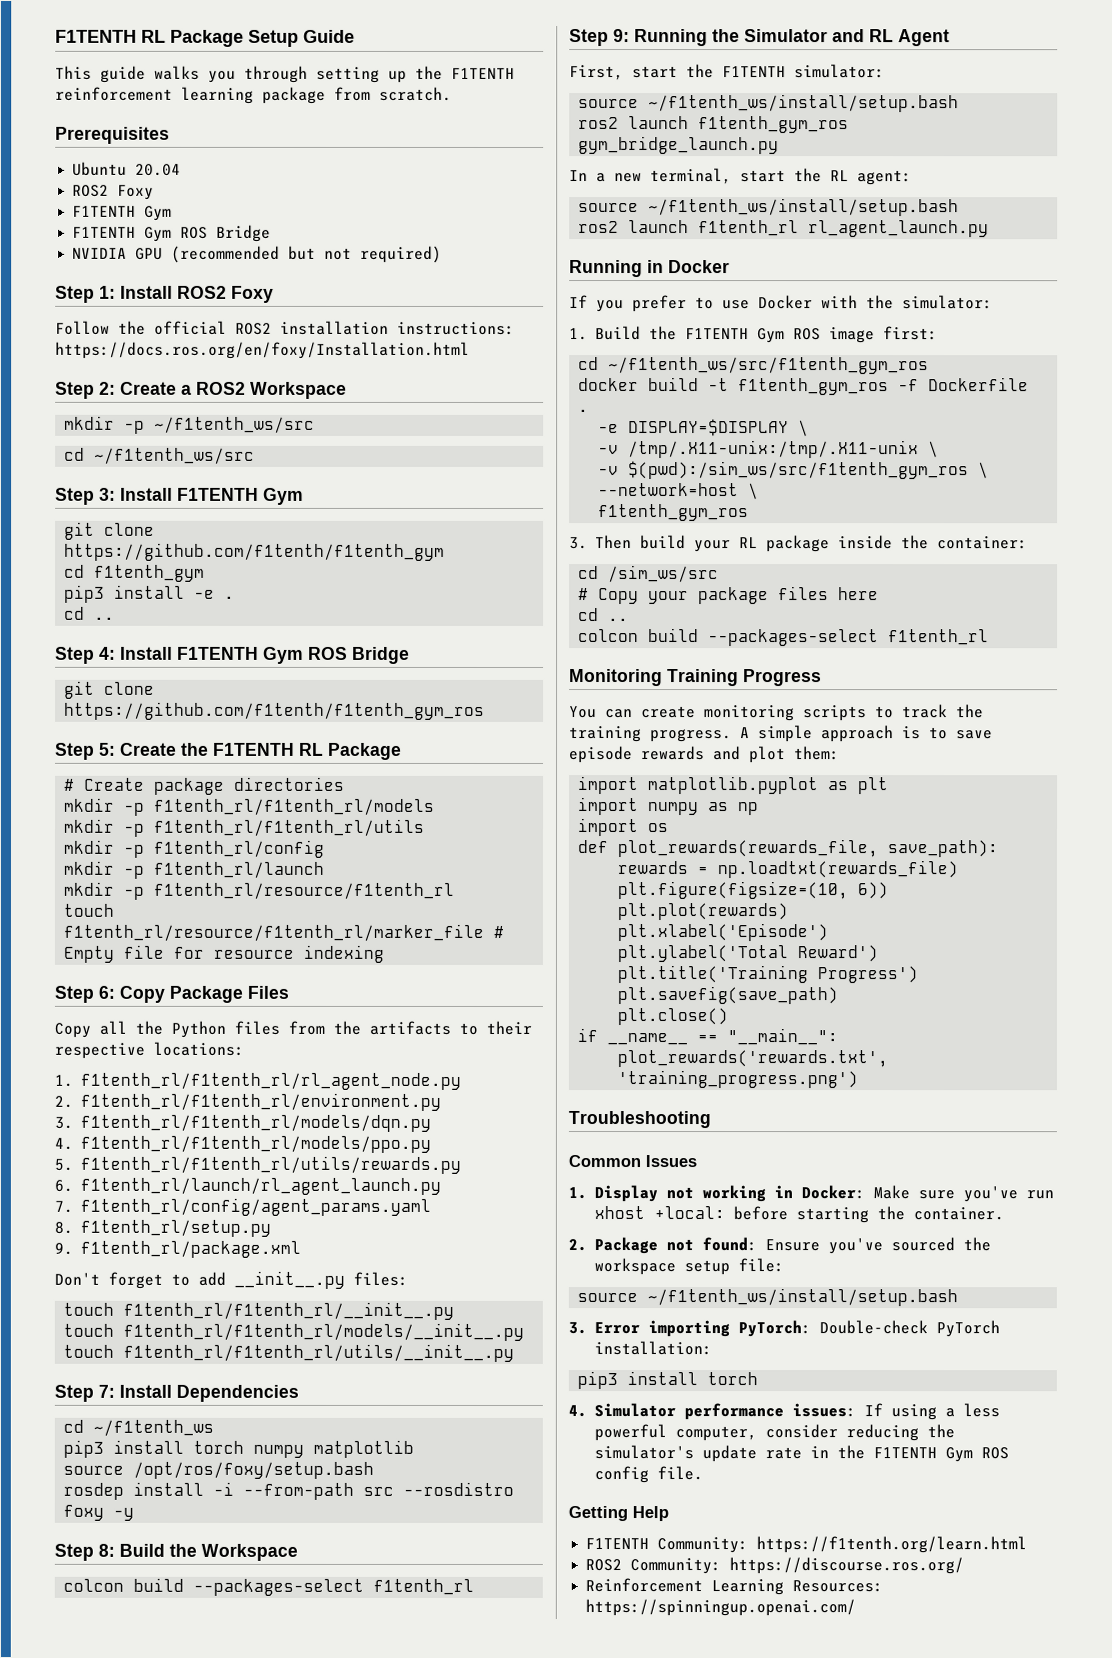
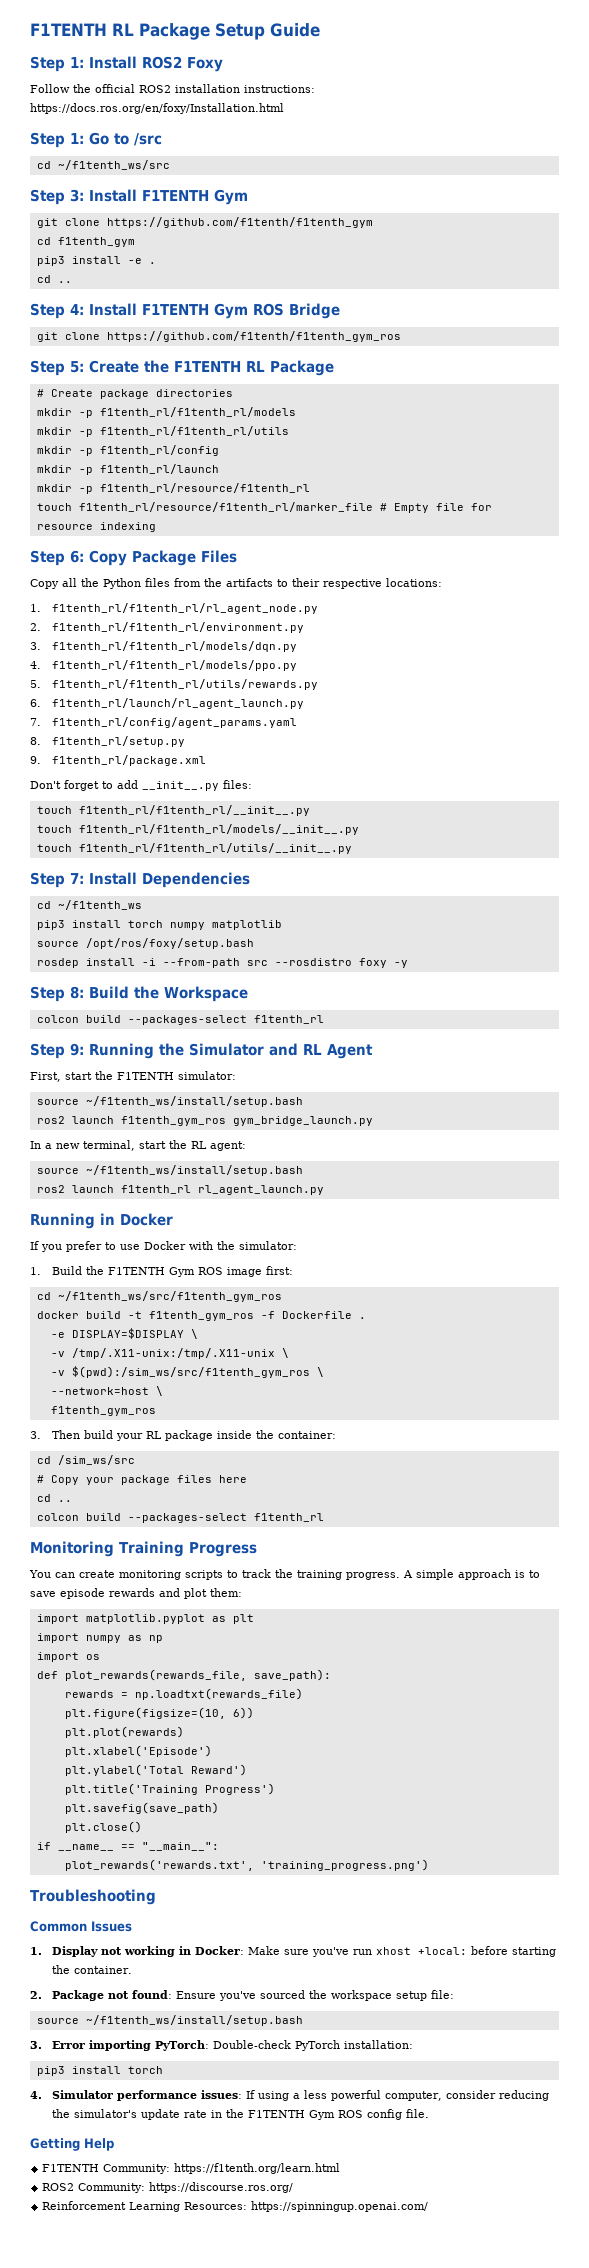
- This guide walks you through setting up the F1TENTH reinforcement learning package from scratch.
- Prerequisites
- Ubuntu 20.04
- ROS2 Foxy
- F1TENTH Gym
- F1TENTH Gym ROS Bridge
- NVIDIA GPU (recommended but not required)
- Step 2: Create a ROS2 Workspace
- mkdir -p ~/f1tenth_ws/src
+ Step 1: Go to /src

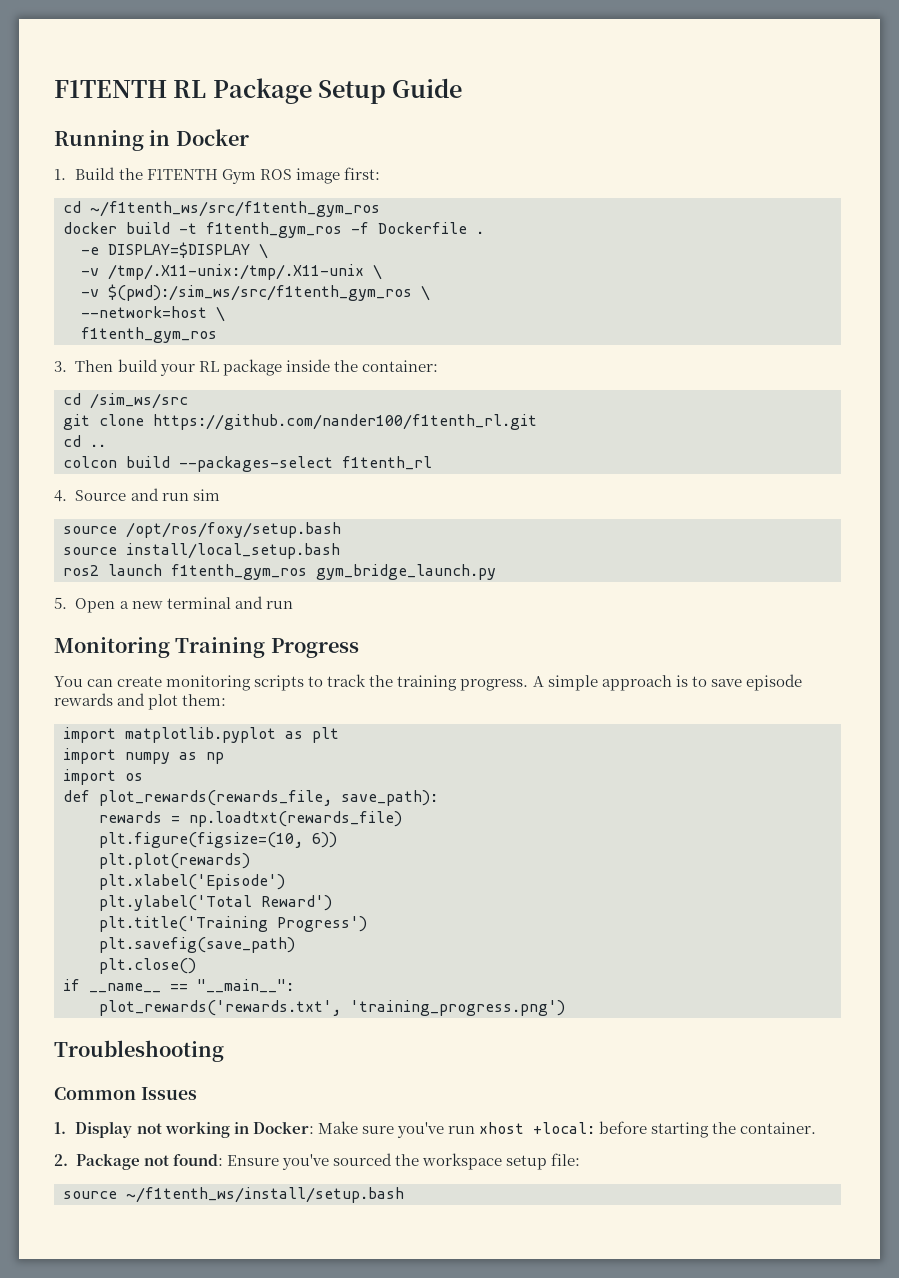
- Step 1: Install ROS2 Foxy
- Follow the official ROS2 installation instructions: https://docs.ros.org/en/foxy/Installation.html
- Step 1: Go to /src
- cd ~/f1tenth_ws/src
- Step 3: Install F1TENTH Gym
- git clone https://github.com/f1tenth/f1tenth_gym
- cd f1tenth_gym
- pip3 install -e .
- cd ..
- Step 4: Install F1TENTH Gym ROS Bridge
- git clone https://github.com/f1tenth/f1tenth_gym_ros
- Step 5: Create the F1TENTH RL Package
- # Create package directories
- mkdir -p f1tenth_rl/f1tenth_rl/models
- mkdir -p f1tenth_rl/f1tenth_rl/utils
- mkdir -p f1tenth_rl/config
- mkdir -p f1tenth_rl/launch
- mkdir -p f1tenth_rl/resource/f1tenth_rl
- touch f1tenth_rl/resource/f1tenth_rl/marker_file # Empty file for resource indexing
- Step 6: Copy Package Files
- Copy all the Python files from the artifacts to their respective locations:
- 1. f1tenth_rl/f1tenth_rl/rl_agent_node.py
- 2. f1tenth_rl/f1tenth_rl/environment.py
- 3. f1tenth_rl/f1tenth_rl/models/dqn.py
- 4. f1tenth_rl/f1tenth_rl/models/ppo.py
- 5. f1tenth_rl/f1tenth_rl/utils/rewards.py
- 6. f1tenth_rl/launch/rl_agent_launch.py
- 7. f1tenth_rl/config/agent_params.yaml
- 8. f1tenth_rl/setup.py
- 9. f1tenth_rl/package.xml
- Don't forget to add __init__.py files:
- touch f1tenth_rl/f1tenth_rl/__init__.py
- touch f1tenth_rl/f1tenth_rl/models/__init__.py
- touch f1tenth_rl/f1tenth_rl/utils/__init__.py
- Step 7: Install Dependencies
- cd ~/f1tenth_ws
- pip3 install torch numpy matplotlib
- source /opt/ros/foxy/setup.bash
- rosdep install -i --from-path src --rosdistro foxy -y
- Step 8: Build the Workspace
- colcon build --packages-select f1tenth_rl
- Step 9: Running the Simulator and RL Agent
- First, start the F1TENTH simulator:
- source ~/f1tenth_ws/install/setup.bash
- ros2 launch f1tenth_gym_ros gym_bridge_launch.py
- In a new terminal, start the RL agent:
- source ~/f1tenth_ws/install/setup.bash
- ros2 launch f1tenth_rl rl_agent_launch.py
  Running in Docker
- If you prefer to use Docker with the simulator:
- # Copy your package files here
+ git clone https://github.com/nander100/f1tenth_rl.git
+ 4. Source and run sim
+ source /opt/ros/foxy/setup.bash
+ source install/local_setup.bash
+ ros2 launch f1tenth_gym_ros gym_bridge_launch.py
+ 5. Open a new terminal and run
- 3. Error importing PyTorch: Double-check PyTorch installation:
- pip3 install torch
- 4. Simulator performance issues: If using a less powerful computer, consider reducing the simulator's update rate in the F1TENTH Gym ROS config file.
- Getting Help
- F1TENTH Community: https://f1tenth.org/learn.html
- ROS2 Community: https://discourse.ros.org/
- Reinforcement Learning Resources: https://spinningup.openai.com/

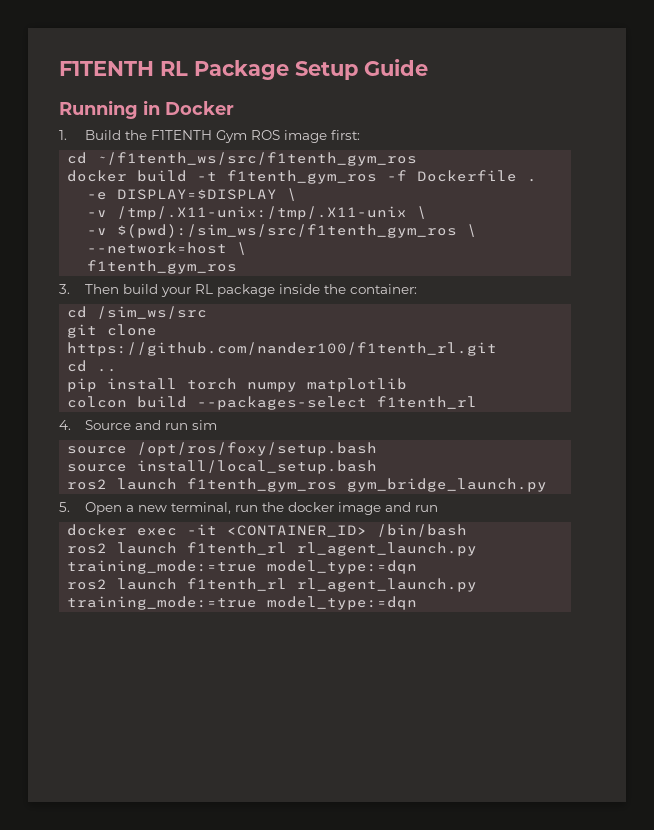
+ pip install torch numpy matplotlib
- 5. Open a new terminal and run
- Monitoring Training Progress
- You can create monitoring scripts to track the training progress. A simple approach is to save episode rewards and plot them:
- import matplotlib.pyplot as plt
- import numpy as np
- import os
- def plot_rewards(rewards_file, save_path):
- rewards = np.loadtxt(rewards_file)
- plt.figure(figsize=(10, 6))
- plt.plot(rewards)
- plt.xlabel('Episode')
- plt.ylabel('Total Reward')
- plt.title('Training Progress')
- plt.savefig(save_path)
- plt.close()
- if __name__ == "__main__":
- plot_rewards('rewards.txt', 'training_progress.png')
- Troubleshooting
- Common Issues
- 1. Display not working in Docker: Make sure you've run xhost +local: before starting the container.
- 2. Package not found: Ensure you've sourced the workspace setup file:
- source ~/f1tenth_ws/install/setup.bash
+ 5. Open a new terminal, run the docker image and run
+ docker exec -it <CONTAINER_ID> /bin/bash
+ ros2 launch f1tenth_rl rl_agent_launch.py training_mode:=true model_type:=dqn
+ ros2 launch f1tenth_rl rl_agent_launch.py training_mode:=true model_type:=dqn

